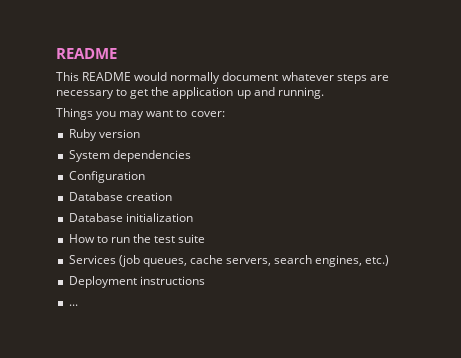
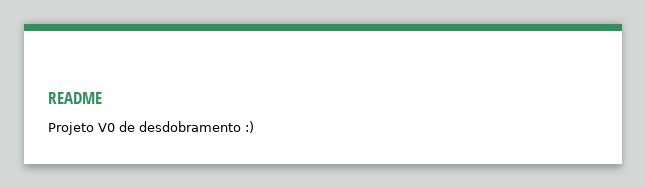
- This README would normally document whatever steps are necessary to get the application up and running.
- Things you may want to cover:
- Ruby version
- System dependencies
- Configuration
- Database creation
- Database initialization
- How to run the test suite
- Services (job queues, cache servers, search engines, etc.)
- Deployment instructions
- ...
+ Projeto V0 de desdobramento :)

